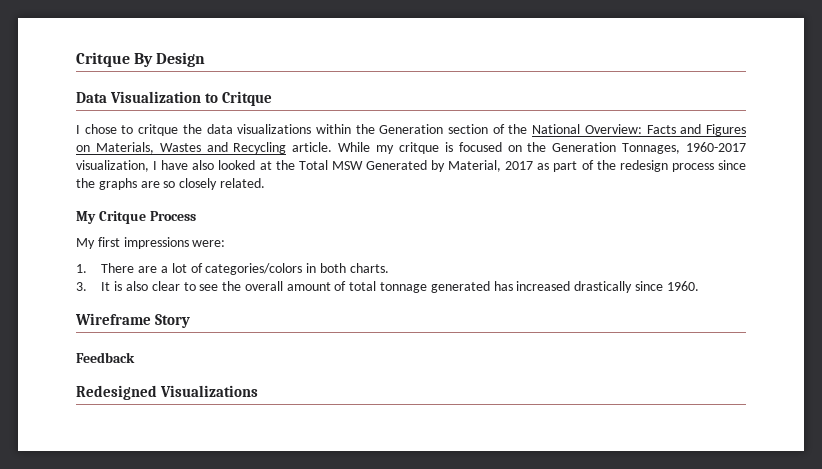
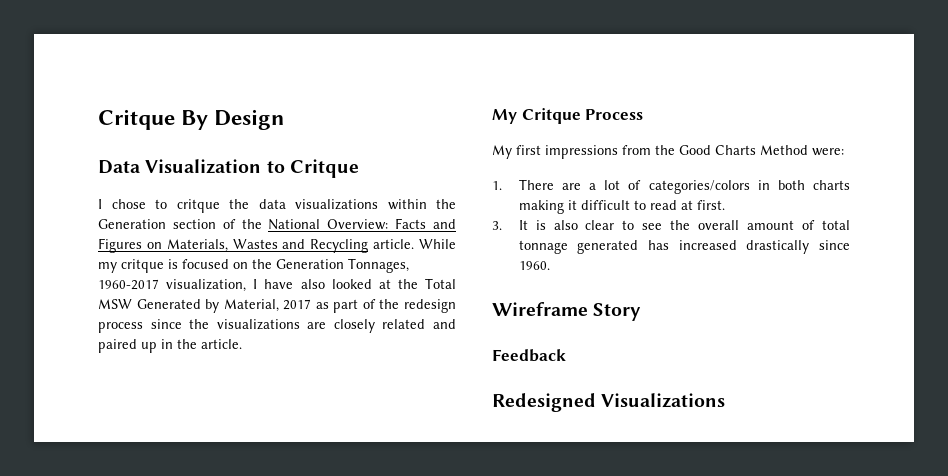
- While my critque is focused on the Generation Tonnages, 1960-2017 visualization, I have also looked at the Total MSW Generated by Material, 2017 as part of the redesign process since the graphs are so closely related.
+ While my critque is focused on the Generation Tonnages, 1960-2017 visualization, I have also looked at the Total MSW Generated by Material, 2017 as part of the redesign process since the visualizations are closely related and paired up in the article.
- My first impressions were:
+ My first impressions from the Good Charts Method were:
- 1. There are a lot of categories/colors in both charts.
+ 1. There are a lot of categories/colors in both charts making it difficult to read at first.

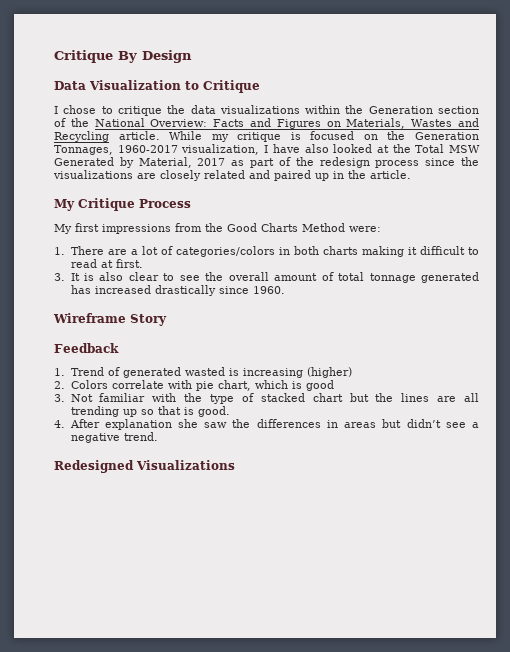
- Critque By Design
+ Critique By Design
- Data Visualization to Critque
+ Data Visualization to Critique
- I chose to critque the data visualizations within the Generation section of the National Overview: Facts and Figures on Materials, Wastes and Recycling article.
+ I chose to critique the data visualizations within the Generation section of the National Overview: Facts and Figures on Materials, Wastes and Recycling article.
- While my critque is focused on the Generation Tonnages, 1960-2017 visualization, I have also looked at the Total MSW Generated by Material, 2017 as part of the redesign process since the visualizations are closely related and paired up in the article.
+ While my critique is focused on the Generation Tonnages, 1960-2017 visualization, I have also looked at the Total MSW Generated by Material, 2017 as part of the redesign process since the visualizations are closely related and paired up in the article.
- My Critque Process
+ My Critique Process
+ 1. Trend of generated wasted is increasing (higher)
+ 2. Colors correlate with pie chart, which is good
+ 3. Not familiar with the type of stacked chart but the lines are all trending up so that is good.
+ 4. After explanation she saw the differences in areas but didn’t see a negative trend.

